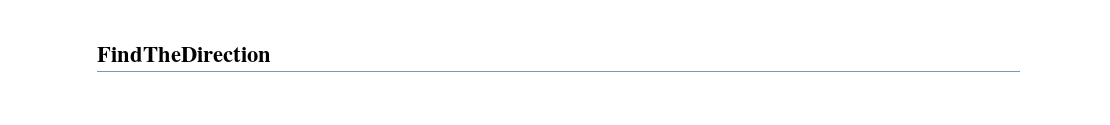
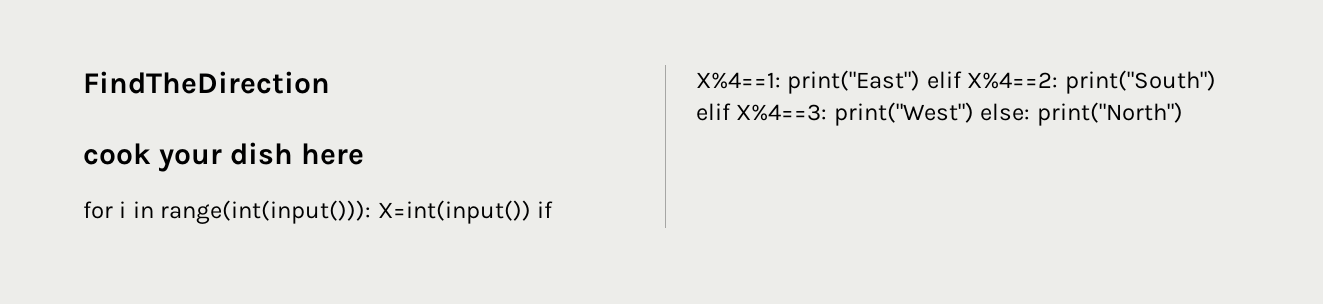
+ cook your dish here
+ for i in range(int(input())): X=int(input()) if X%4==1: print("East") elif X%4==2: print("South") elif X%4==3: print("West") else: print("North")

